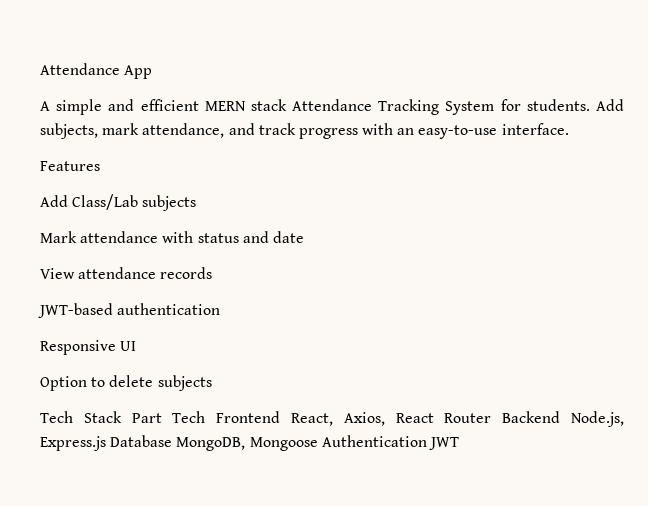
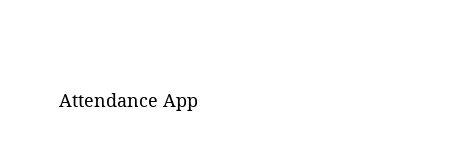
- A simple and efficient MERN stack Attendance Tracking System for students. Add subjects, mark attendance, and track progress with an easy-to-use interface.
- Features
- Add Class/Lab subjects
- Mark attendance with status and date
- View attendance records
- JWT-based authentication
- Responsive UI
- Option to delete subjects
- Tech Stack Part Tech Frontend React, Axios, React Router Backend Node.js, Express.js Database MongoDB, Mongoose Authentication JWT

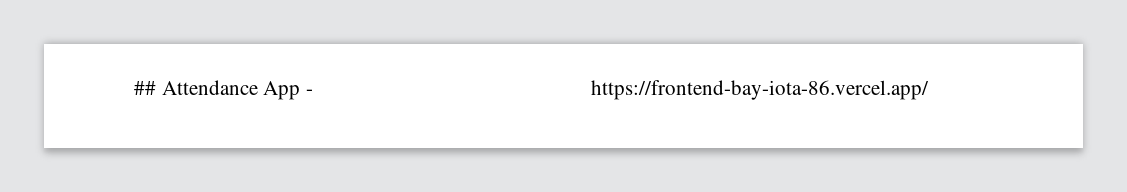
- Attendance App
+ ## Attendance App - https://frontend-bay-iota-86.vercel.app/

